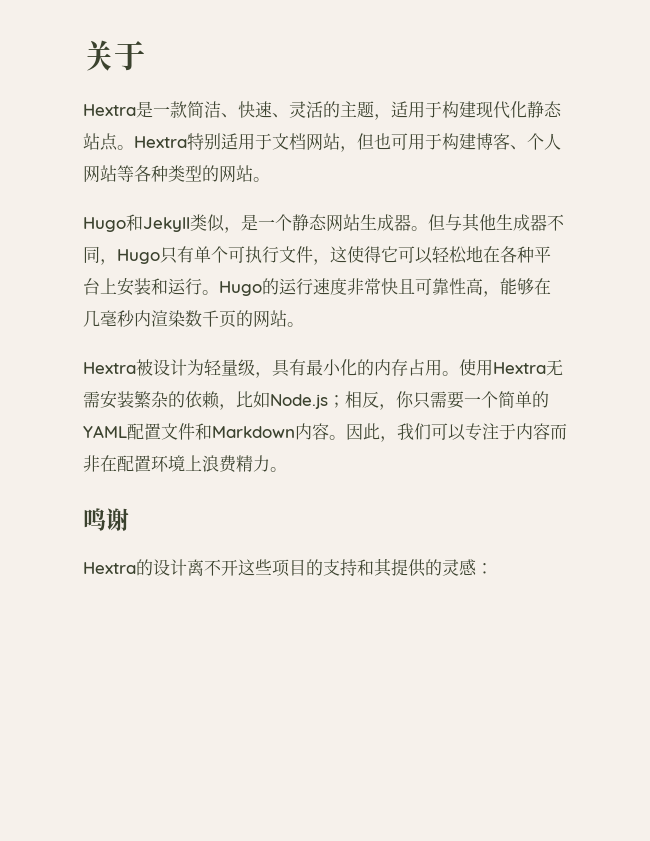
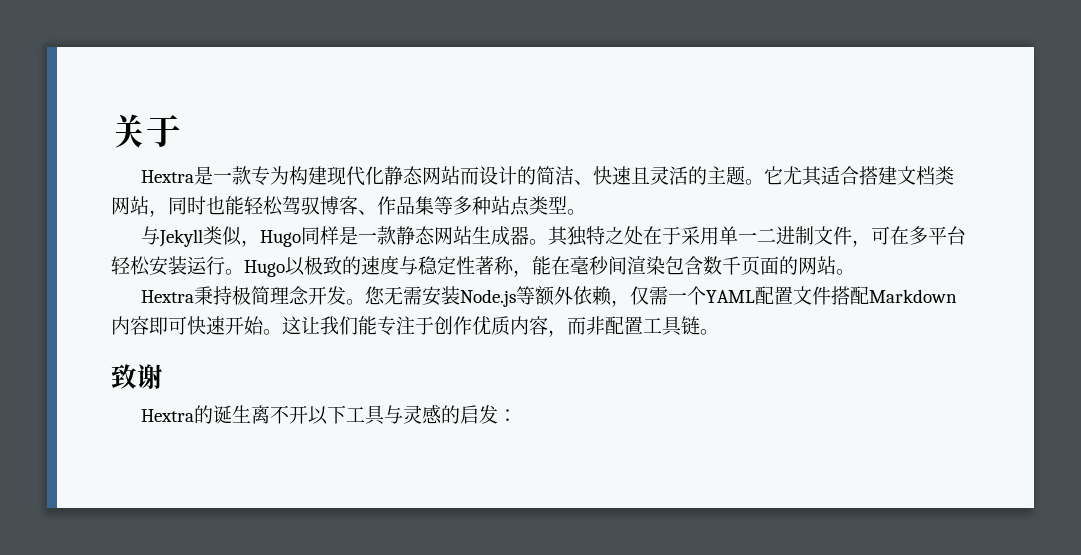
- Hextra是一款简洁、快速、灵活的主题，适用于构建现代化静态站点。Hextra特别适用于文档网站，但也可用于构建博客、个人网站等各种类型的网站。
- Hugo和Jekyll类似，是一个静态网站生成器。
+ Hextra是一款专为构建现代化静态网站而设计的简洁、快速且灵活的主题。它尤其适合搭建文档类网站，同时也能轻松驾驭博客、作品集等多种站点类型。
+ 与Jekyll类似，Hugo同样是一款静态网站生成器。
- 但与其他生成器不同，Hugo只有单个可执行文件，这使得它可以轻松地在各种平台上安装和运行。Hugo的运行速度非常快且可靠性高，能够在几毫秒内渲染数千页的网站。
- Hextra被设计为轻量级，具有最小化的内存占用。使用Hextra无需安装繁杂的依赖，比如Node.js；相反，你只需要一个简单的YAML配置文件和Markdown内容。因此，我们可以专注于内容而非在配置环境上浪费精力。
- 鸣谢
+ 其独特之处在于采用单一二进制文件，可在多平台轻松安装运行。Hugo以极致的速度与稳定性著称，能在毫秒间渲染包含数千页面的网站。
+ Hextra秉持极简理念开发。您无需安装Node.js等额外依赖，仅需一个YAML配置文件搭配Markdown内容即可快速开始。这让我们能专注于创作优质内容，而非配置工具链。
+ 致谢
- Hextra的设计离不开这些项目的支持和其提供的灵感：
+ Hextra的诞生离不开以下工具与灵感的启发：

